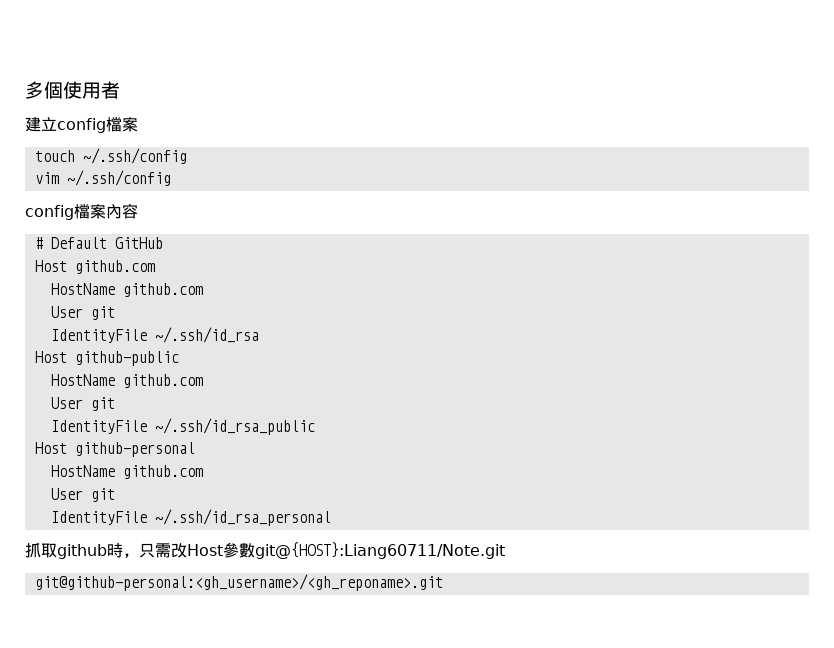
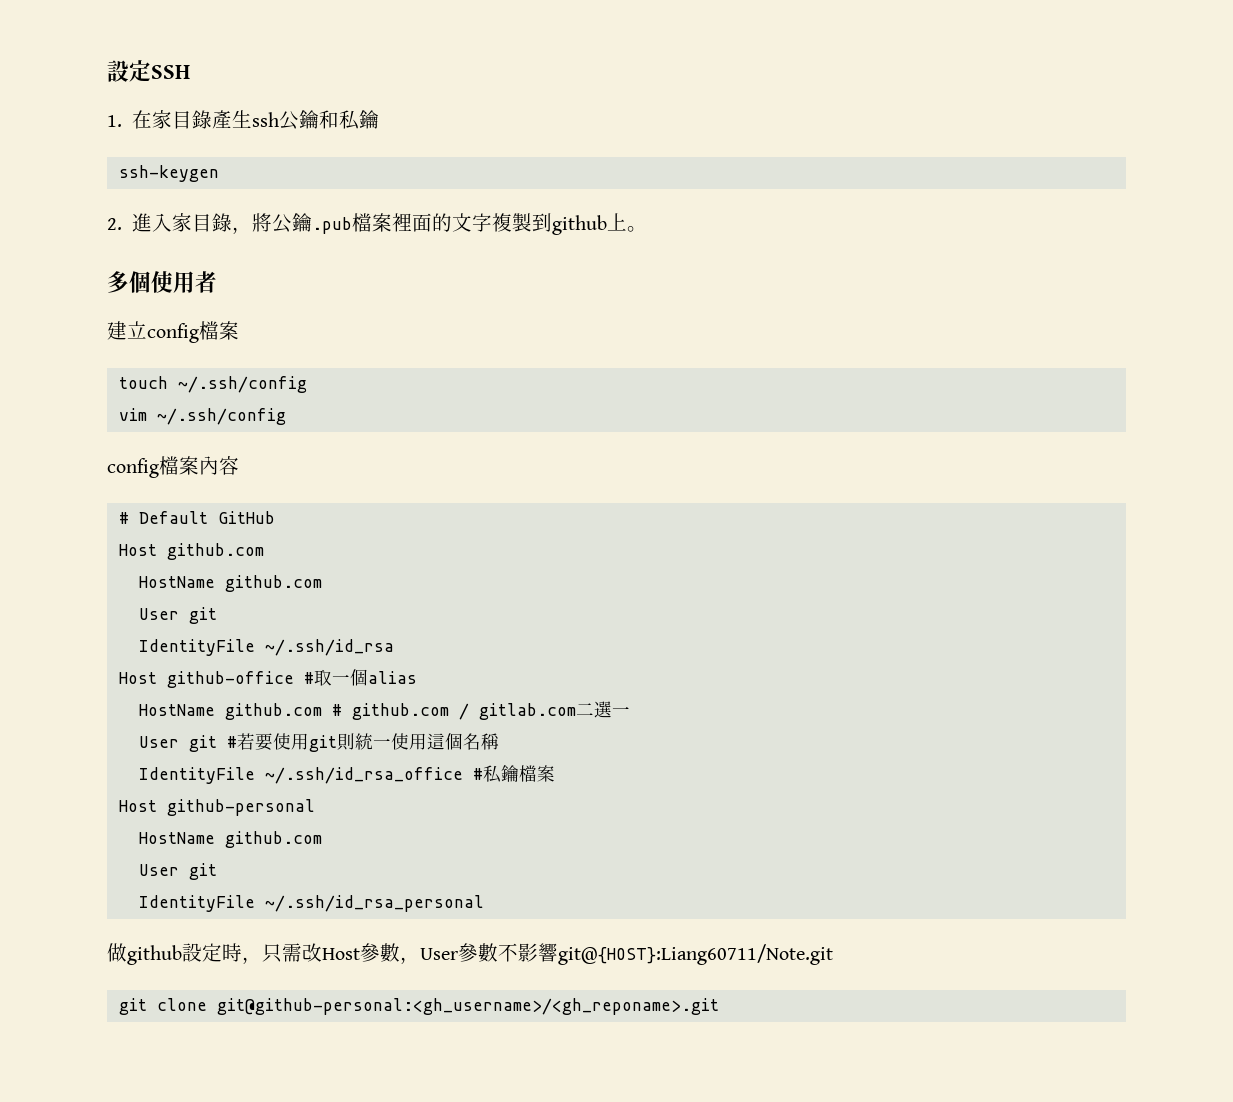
+ 設定SSH
+ 1.在家目錄產生ssh公鑰和私鑰
+ ssh-keygen
+ 2.進入家目錄，將公鑰.pub檔案裡面的文字複製到github上。
- Host github-public
- HostName github.com
- User git
- IdentityFile ~/.ssh/id_rsa_public
+ Host github-office #取一個alias
+ HostName github.com # github.com / gitlab.com二選一
+ User git #若要使用git則統一使用這個名稱
+ IdentityFile ~/.ssh/id_rsa_office #私鑰檔案
- 抓取github時，只需改Host參數git@{HOST}:Liang60711/Note.git
+ 做github設定時，只需改Host參數，User參數不影響git@{HOST}:Liang60711/Note.git
- git@github-personal:<gh_username>/<gh_reponame>.git
+ git clone git@github-personal:<gh_username>/<gh_reponame>.git

